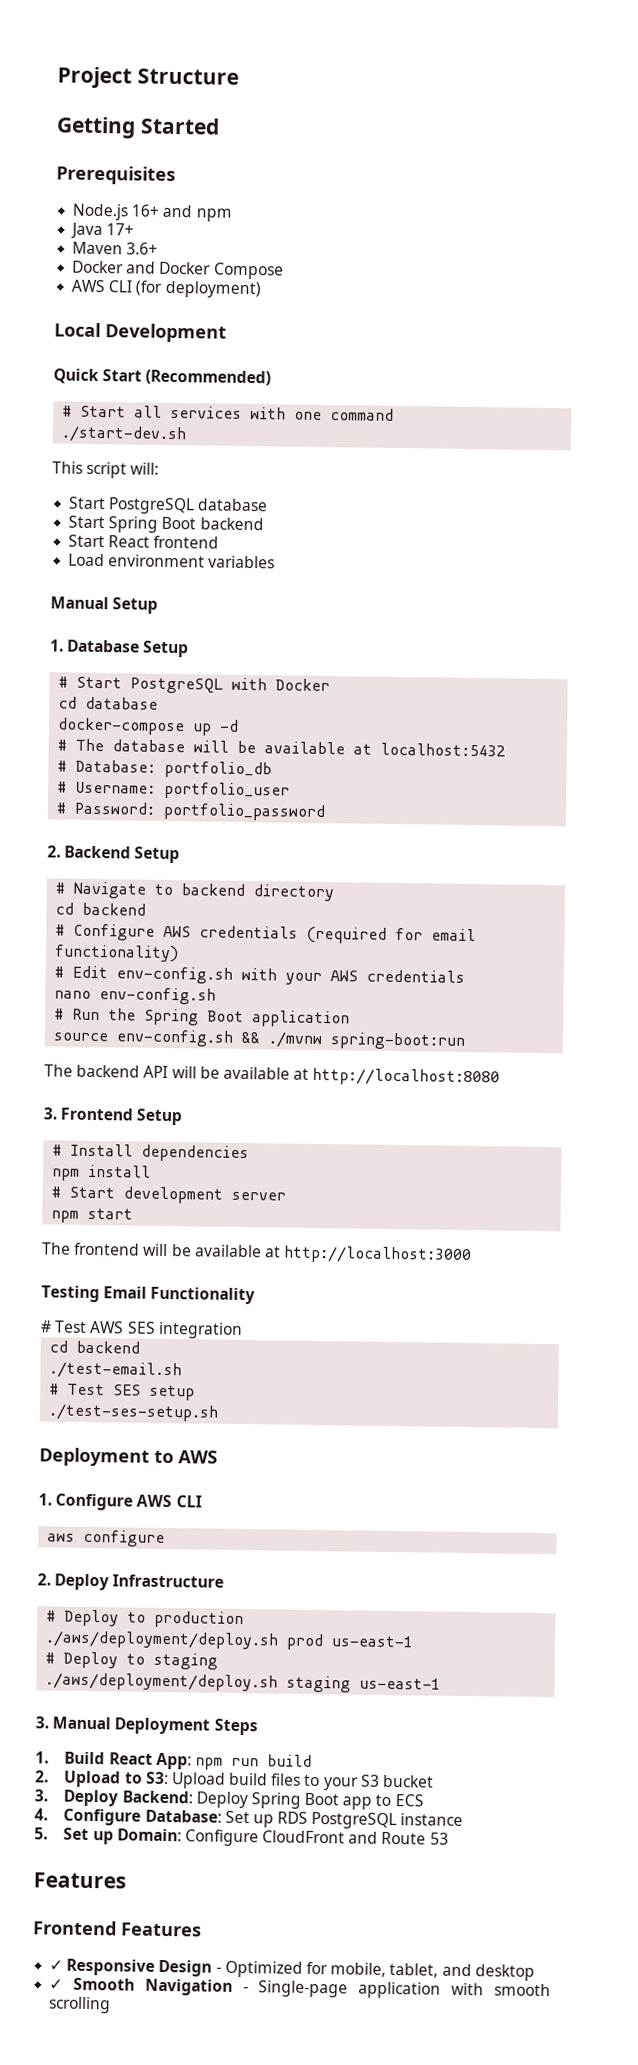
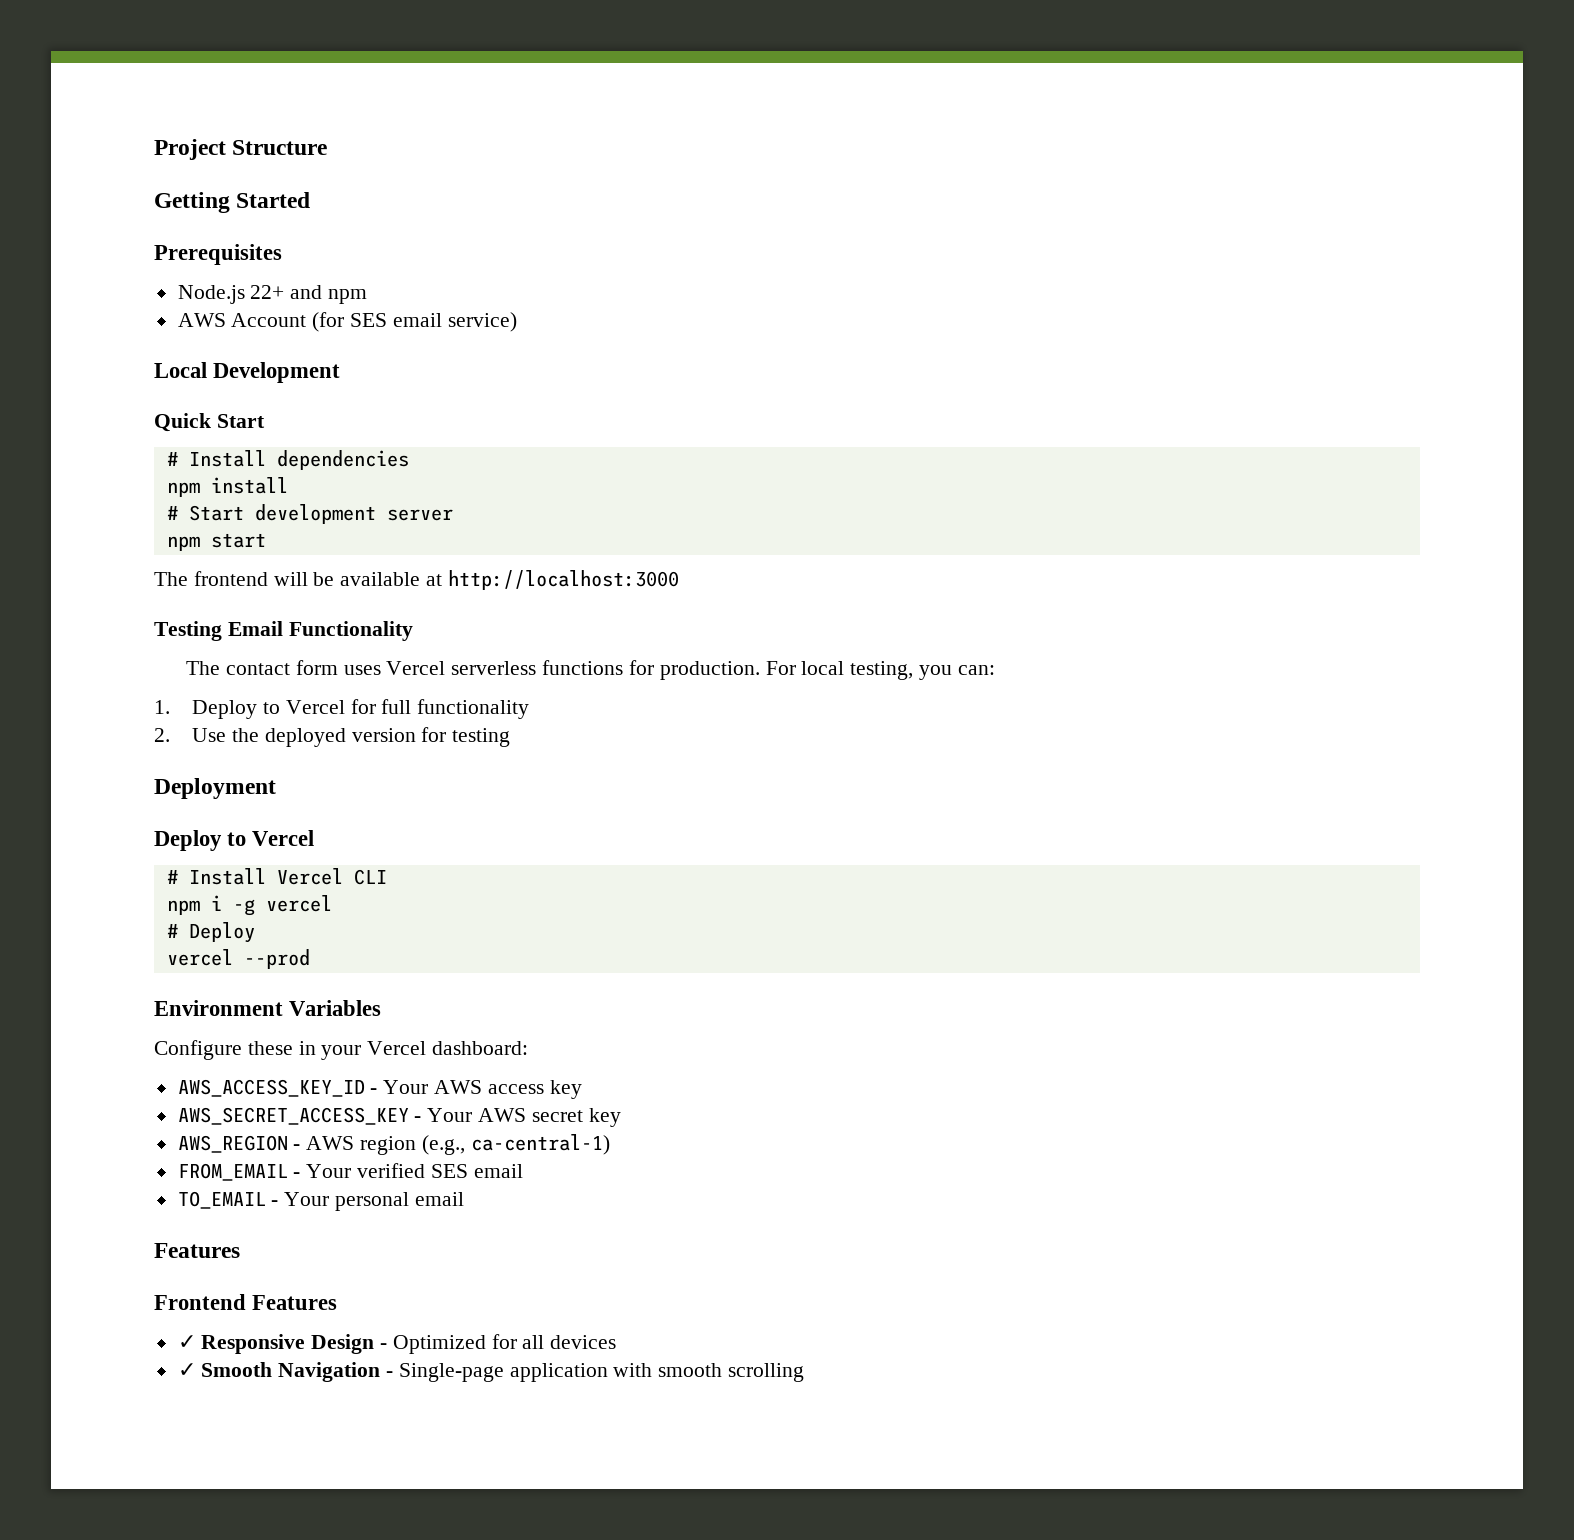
- Node.js 16+ and npm
+ Node.js 22+ and npm
- Java 17+
- Maven 3.6+
- Docker and Docker Compose
- AWS CLI (for deployment)
+ AWS Account (for SES email service)
  Local Development
- Quick Start (Recommended)
- # Start all services with one command
- ./start-dev.sh
- This script will:
- Start PostgreSQL database
- Start Spring Boot backend
- Start React frontend
- Load environment variables
- Manual Setup
- 1. Database Setup
- # Start PostgreSQL with Docker
- cd database
- docker-compose up -d
- # The database will be available at localhost:5432
- # Database: portfolio_db
- # Username: portfolio_user
- # Password: portfolio_password
- 2. Backend Setup
- # Navigate to backend directory
- cd backend
- # Configure AWS credentials (required for email functionality)
- # Edit env-config.sh with your AWS credentials
- nano env-config.sh
- # Run the Spring Boot application
- source env-config.sh && ./mvnw spring-boot:run
- The backend API will be available at http://localhost:8080
- 3. Frontend Setup
+ Quick Start
- # Test AWS SES integration
- cd backend
- ./test-email.sh
- # Test SES setup
- ./test-ses-setup.sh
- Deployment to AWS
- 1. Configure AWS CLI
- aws configure
- 2. Deploy Infrastructure
- # Deploy to production
- ./aws/deployment/deploy.sh prod us-east-1
- # Deploy to staging
- ./aws/deployment/deploy.sh staging us-east-1
- 3. Manual Deployment Steps
- 1. Build React App: npm run build
- 2. Upload to S3: Upload build files to your S3 bucket
- 3. Deploy Backend: Deploy Spring Boot app to ECS
- 4. Configure Database: Set up RDS PostgreSQL instance
- 5. Set up Domain: Configure CloudFront and Route 53
+ The contact form uses Vercel serverless functions for production. For local testing, you can:
+ 1. Deploy to Vercel for full functionality
+ 2. Use the deployed version for testing
+ Deployment
+ Deploy to Vercel
+ # Install Vercel CLI
+ npm i -g vercel
+ # Deploy
+ vercel --prod
+ Environment Variables
+ Configure these in your Vercel dashboard:
+ AWS_ACCESS_KEY_ID - Your AWS access key
+ AWS_SECRET_ACCESS_KEY - Your AWS secret key
+ AWS_REGION - AWS region (e.g., ca-central-1)
+ FROM_EMAIL - Your verified SES email
+ TO_EMAIL - Your personal email
- ✓ Responsive Design - Optimized for mobile, tablet, and desktop
+ ✓ Responsive Design - Optimized for all devices

